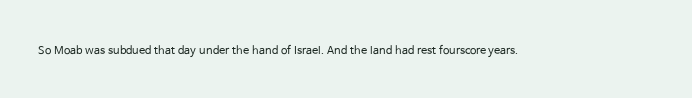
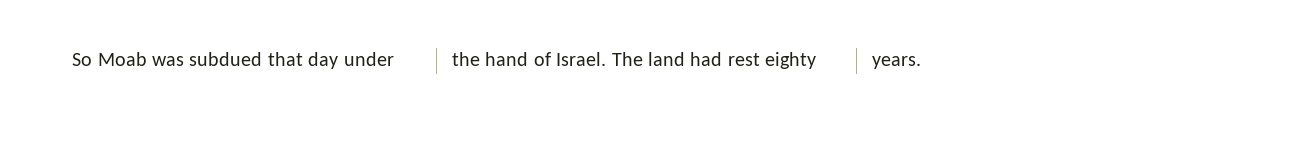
- And the land had rest fourscore years.
+ The land had rest eighty years.

